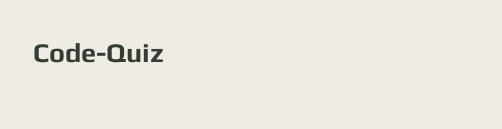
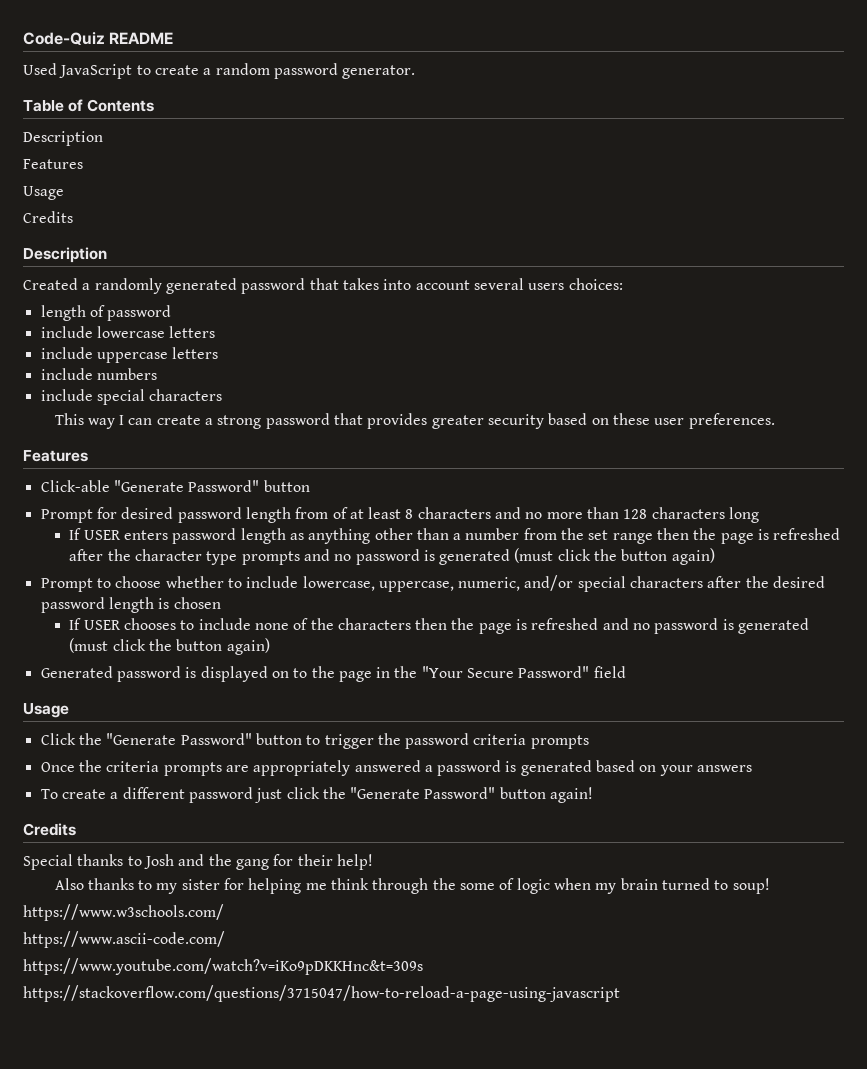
- Code-Quiz
+ Code-Quiz README
+ Used JavaScript to create a random password generator.
+ Table of Contents
+ Description
+ Features
+ Usage
+ Credits
+ Description
+ Created a randomly generated password that takes into account several users choices:
+ length of password
+ include lowercase letters
+ include uppercase letters
+ include numbers
+ include special characters
+ This way I can create a strong password that provides greater security based on these user preferences.
+ Features
+ Click-able "Generate Password" button
+ Prompt for desired password length from of at least 8 characters and no more than 128 characters long
+ If USER enters password length as anything other than a number from the set range then the page is refreshed after the character type prompts and no password is generated (must click the button again)
+ Prompt to choose whether to include lowercase, uppercase, numeric, and/or special characters after the desired password length is chosen
+ If USER chooses to include none of the characters then the page is refreshed and no password is generated (must click the button again)
+ Generated password is displayed on to the page in the "Your Secure Password" field
+ Usage
+ Click the "Generate Password" button to trigger the password criteria prompts
+ Once the criteria prompts are appropriately answered a password is generated based on your answers
+ To create a different password just click the "Generate Password" button again!
+ Credits
+ Special thanks to Josh and the gang for their help!
+ Also thanks to my sister for helping me think through the some of logic when my brain turned to soup!
+ https://www.w3schools.com/
+ https://www.ascii-code.com/
+ https://www.youtube.com/watch?v=iKo9pDKKHnc&t=309s
+ https://stackoverflow.com/questions/3715047/how-to-reload-a-page-using-javascript

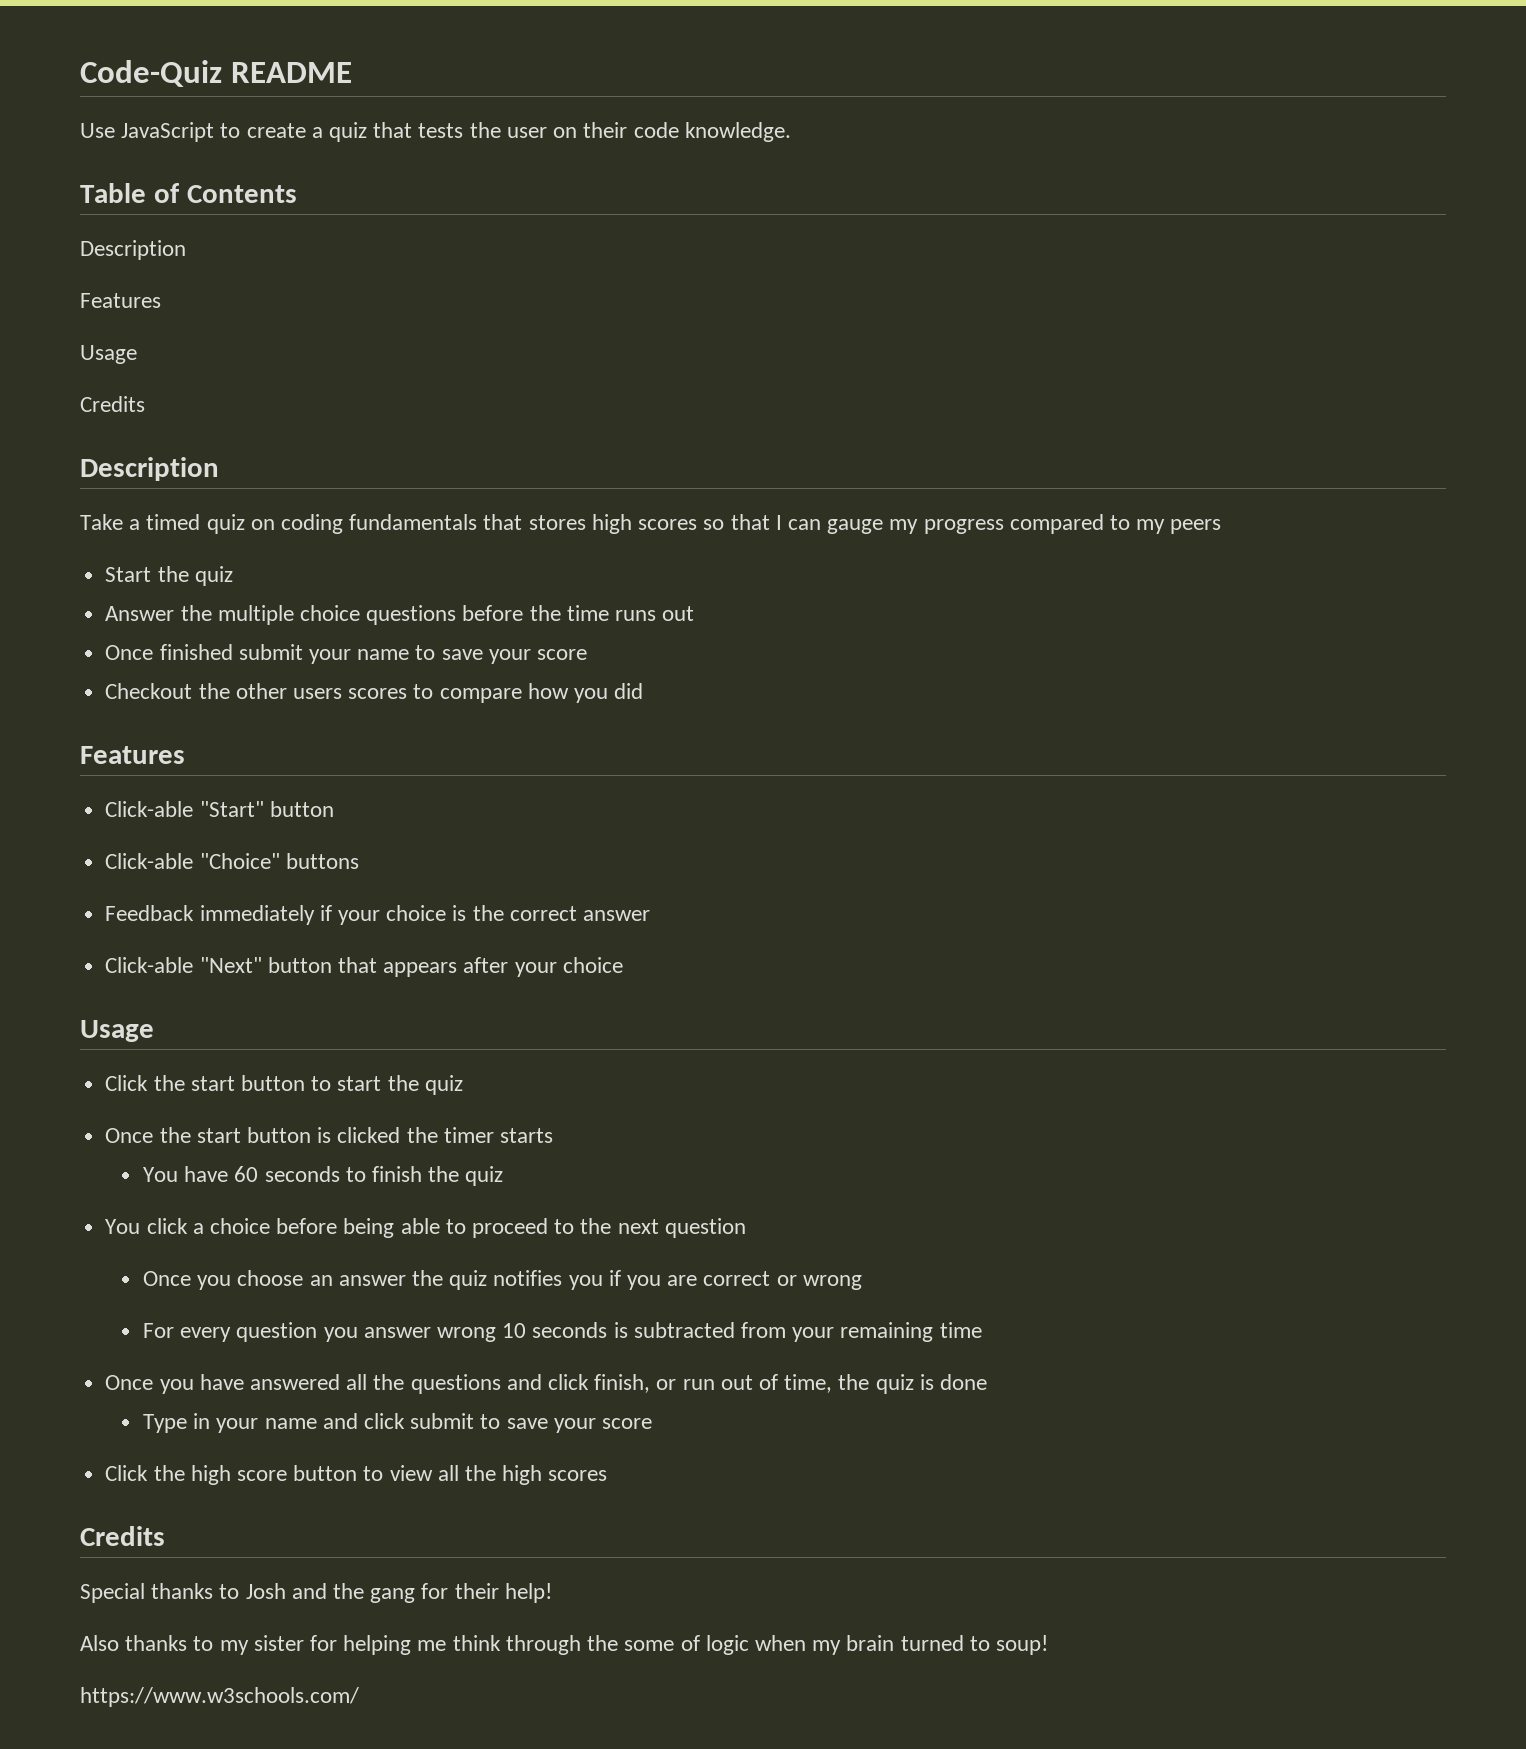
- Used JavaScript to create a random password generator.
+ Use JavaScript to create a quiz that tests the user on their code knowledge.
- Created a randomly generated password that takes into account several users choices:
- length of password
- include lowercase letters
- include uppercase letters
- include numbers
- include special characters
- This way I can create a strong password that provides greater security based on these user preferences.
+ Take a timed quiz on coding fundamentals that stores high scores so that I can gauge my progress compared to my peers
+ Start the quiz
+ Answer the multiple choice questions before the time runs out
+ Once finished submit your name to save your score
+ Checkout the other users scores to compare how you did
- Click-able "Generate Password" button
+ Click-able "Start" button
- Prompt for desired password length from of at least 8 characters and no more than 128 characters long
- If USER enters password length as anything other than a number from the set range then the page is refreshed after the character type prompts and no password is generated (must click the button again)
- Prompt to choose whether to include lowercase, uppercase, numeric, and/or special characters after the desired password length is chosen
- If USER chooses to include none of the characters then the page is refreshed and no password is generated (must click the button again)
- Generated password is displayed on to the page in the "Your Secure Password" field
+ Click-able "Choice" buttons
+ Feedback immediately if your choice is the correct answer
+ Click-able "Next" button that appears after your choice
  Usage
- Click the "Generate Password" button to trigger the password criteria prompts
- Once the criteria prompts are appropriately answered a password is generated based on your answers
- To create a different password just click the "Generate Password" button again!
+ Click the start button to start the quiz
+ Once the start button is clicked the timer starts
+ You have 60 seconds to finish the quiz
+ You click a choice before being able to proceed to the next question
+ Once you choose an answer the quiz notifies you if you are correct or wrong
+ For every question you answer wrong 10 seconds is subtracted from your remaining time
+ Once you have answered all the questions and click finish, or run out of time, the quiz is done
+ Type in your name and click submit to save your score
+ Click the high score button to view all the high scores
- https://www.ascii-code.com/
- https://www.youtube.com/watch?v=iKo9pDKKHnc&t=309s
- https://stackoverflow.com/questions/3715047/how-to-reload-a-page-using-javascript

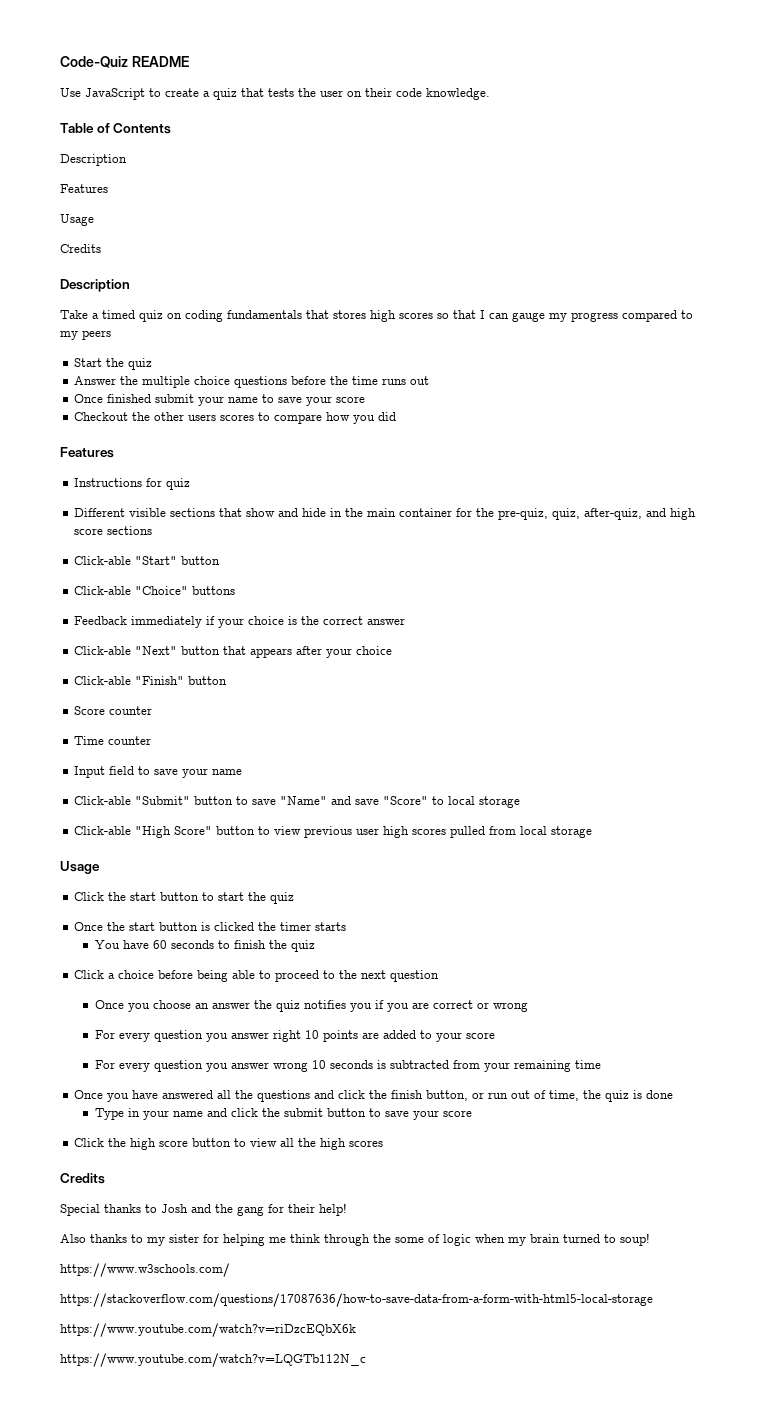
+ Instructions for quiz
+ Different visible sections that show and hide in the main container for the pre-quiz, quiz, after-quiz, and high score sections
+ Click-able "Finish" button
+ Score counter
+ Time counter
+ Input field to save your name
+ Click-able "Submit" button to save "Name" and save "Score" to local storage
+ Click-able "High Score" button to view previous user high scores pulled from local storage
- You click a choice before being able to proceed to the next question
+ Click a choice before being able to proceed to the next question
+ For every question you answer right 10 points are added to your score
- Once you have answered all the questions and click finish, or run out of time, the quiz is done
+ Once you have answered all the questions and click the finish button, or run out of time, the quiz is done
- Type in your name and click submit to save your score
+ Type in your name and click the submit button to save your score
+ https://stackoverflow.com/questions/17087636/how-to-save-data-from-a-form-with-html5-local-storage
+ https://www.youtube.com/watch?v=riDzcEQbX6k
+ https://www.youtube.com/watch?v=LQGTb112N_c

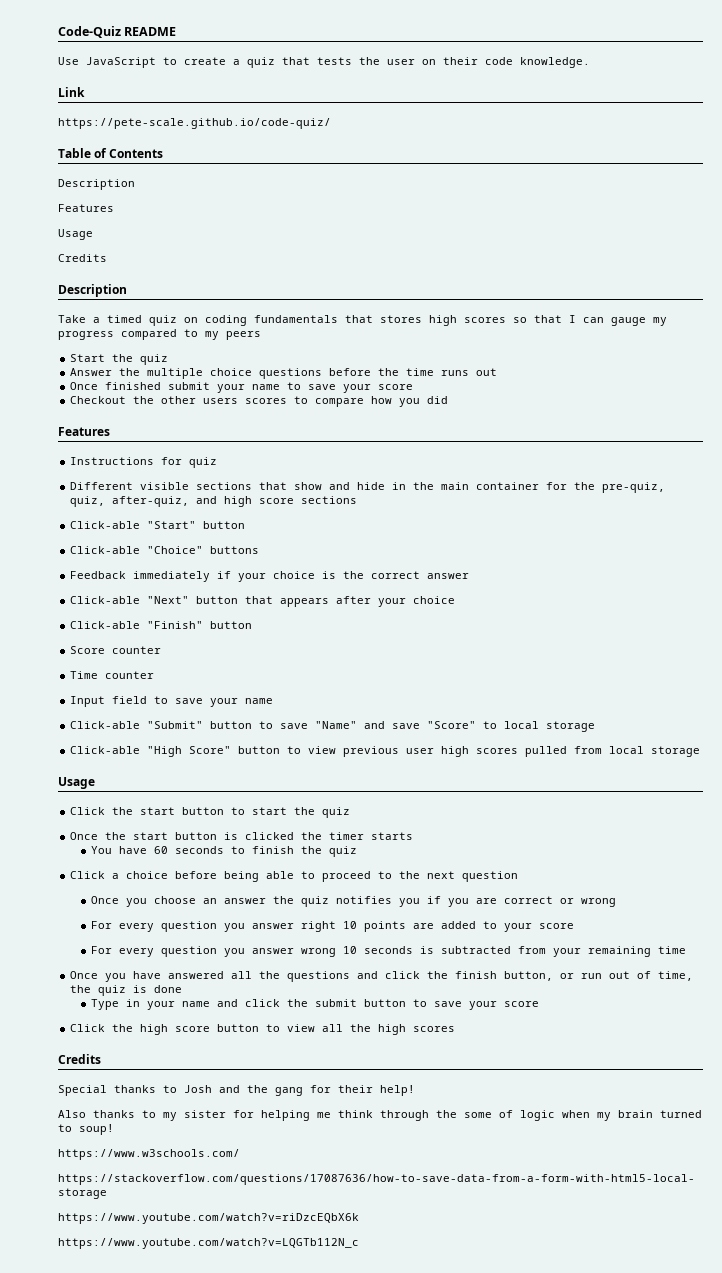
+ Link
+ https://pete-scale.github.io/code-quiz/

